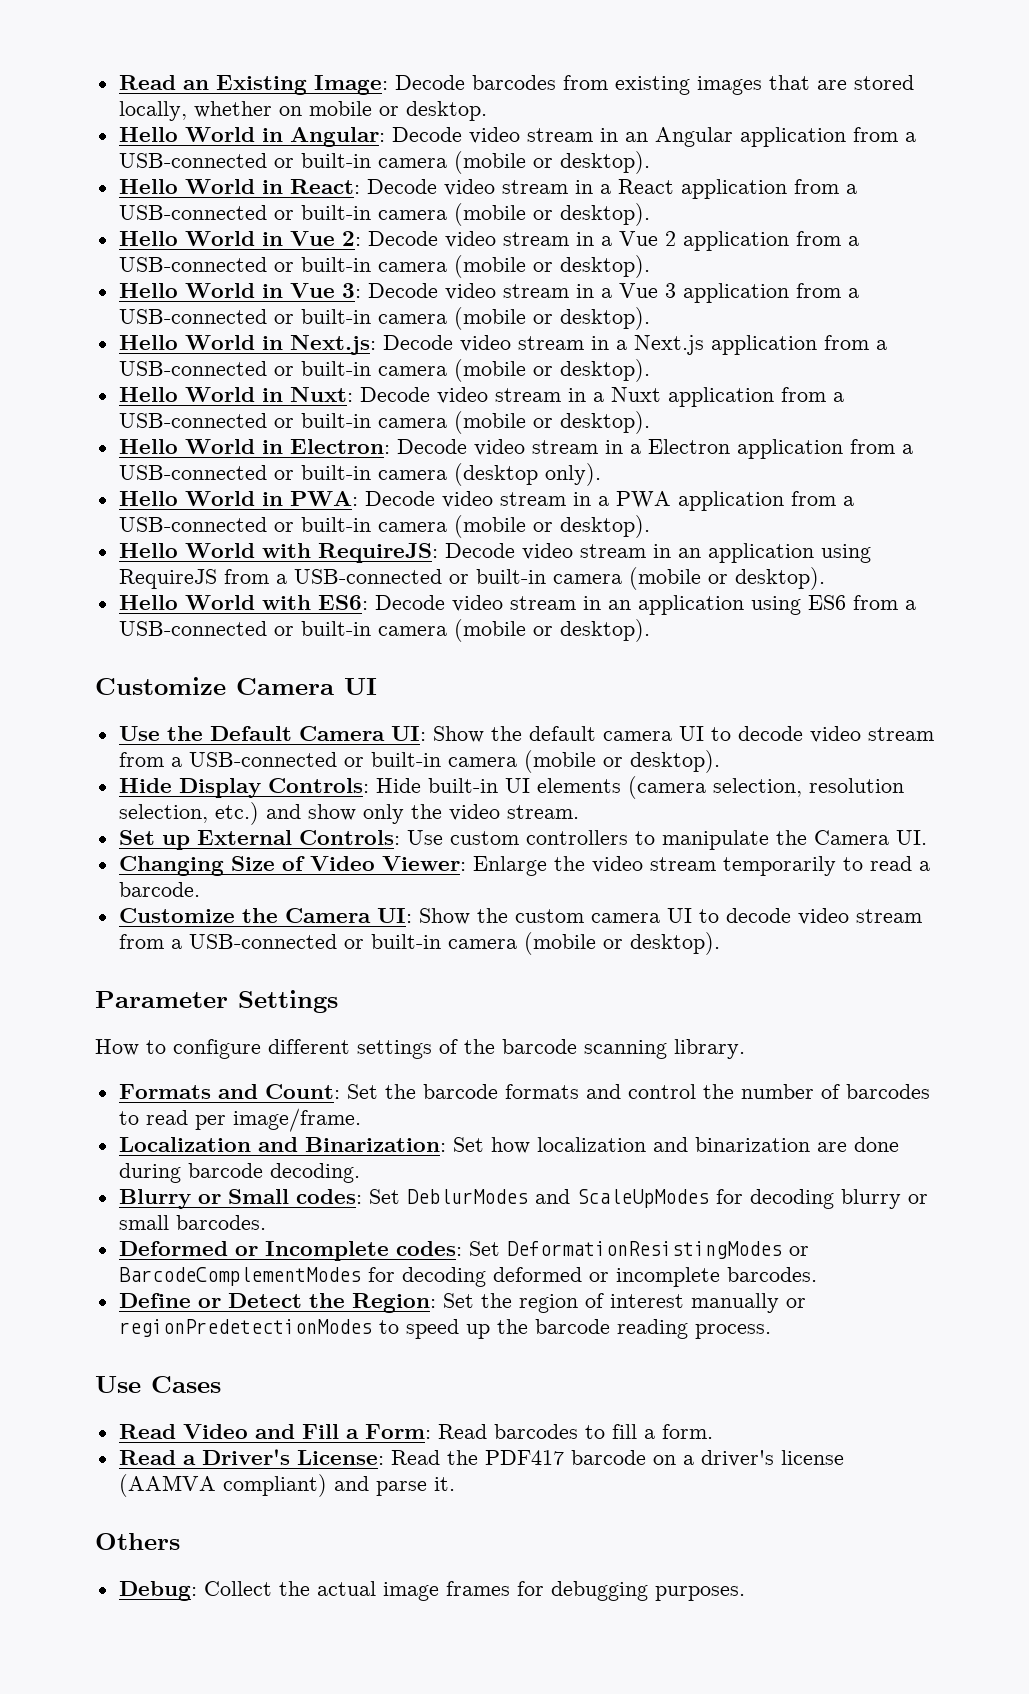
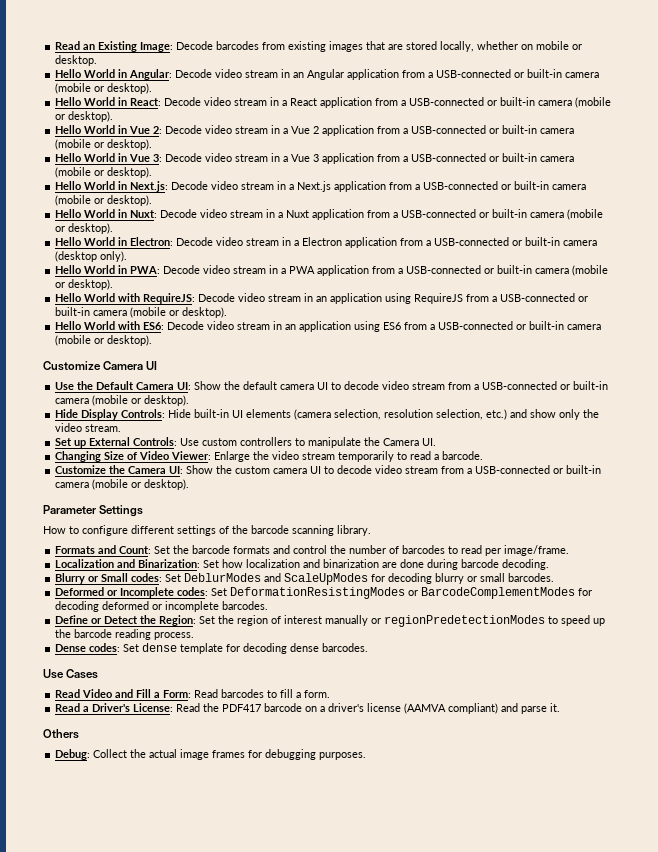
+ Dense codes: Set dense template for decoding dense barcodes.

